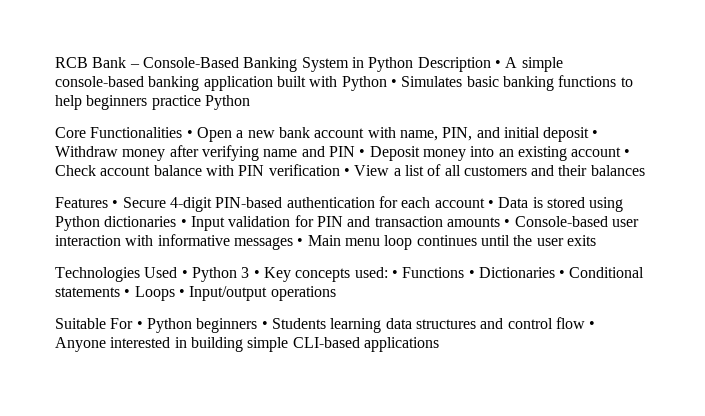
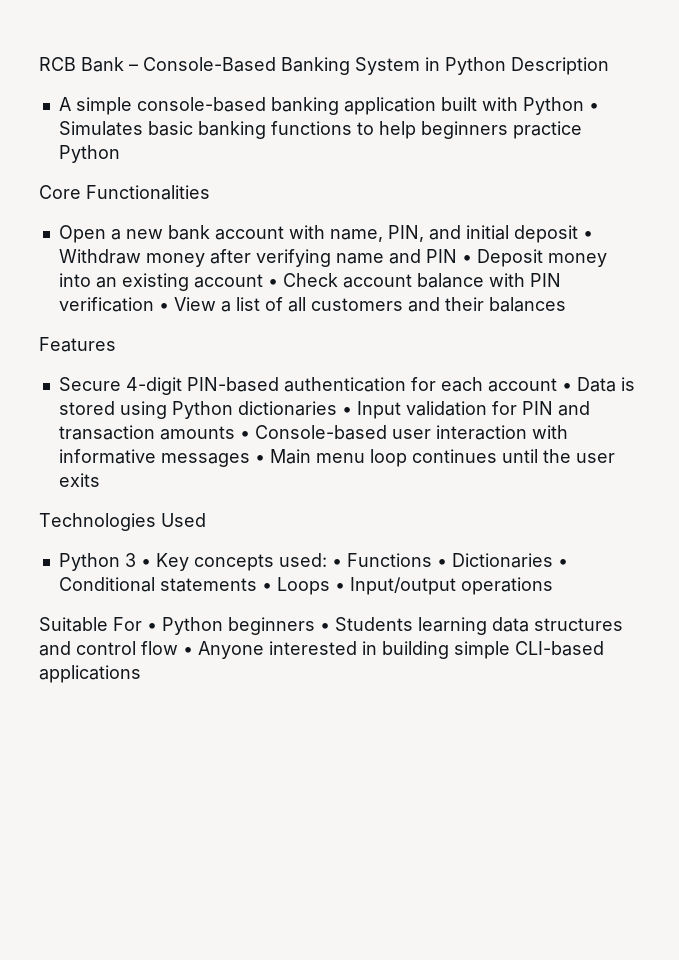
- RCB Bank – Console-Based Banking System in Python Description • A simple console-based banking application built with Python • Simulates basic banking functions to help beginners practice Python
+ RCB Bank – Console-Based Banking System in Python Description
+ A simple console-based banking application built with Python • Simulates basic banking functions to help beginners practice Python
- Core Functionalities • Open a new bank account with name, PIN, and initial deposit • Withdraw money after verifying name and PIN • Deposit money into an existing account • Check account balance with PIN verification • View a list of all customers and their balances
+ Core Functionalities
+ Open a new bank account with name, PIN, and initial deposit • Withdraw money after verifying name and PIN • Deposit money into an existing account • Check account balance with PIN verification • View a list of all customers and their balances
- Features • Secure 4-digit PIN-based authentication for each account • Data is stored using Python dictionaries • Input validation for PIN and transaction amounts • Console-based user interaction with informative messages • Main menu loop continues until the user exits
+ Features
+ Secure 4-digit PIN-based authentication for each account • Data is stored using Python dictionaries • Input validation for PIN and transaction amounts • Console-based user interaction with informative messages • Main menu loop continues until the user exits
- Technologies Used • Python 3 • Key concepts used: • Functions • Dictionaries • Conditional statements • Loops • Input/output operations
+ Technologies Used
+ Python 3 • Key concepts used: • Functions • Dictionaries • Conditional statements • Loops • Input/output operations

